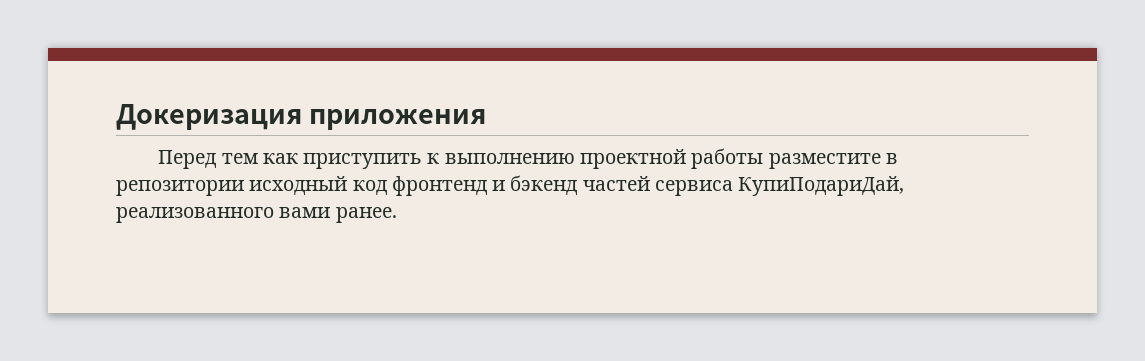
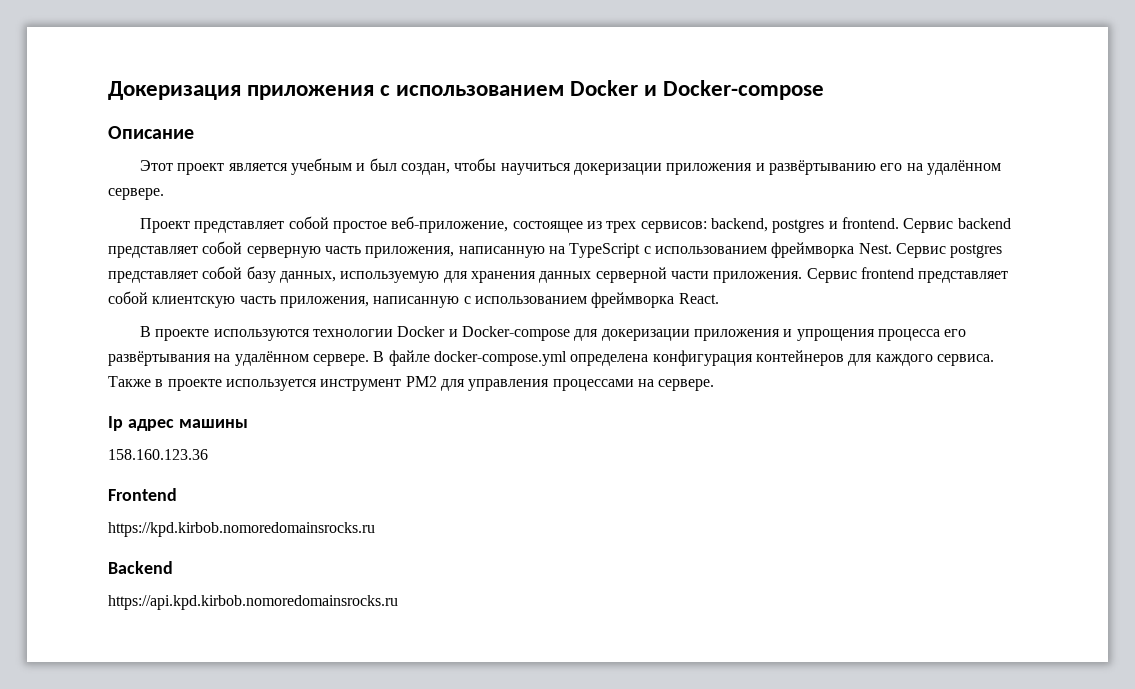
- Докеризация приложения
- Перед тем как приступить к выполнению проектной работы разместите в репозитории исходный код фронтенд и бэкенд частей сервиса КупиПодариДай, реализованного вами ранее.
+ Докеризация приложения с использованием Docker и Docker-compose
+ Описание
+ Этот проект является учебным и был создан, чтобы научиться докеризации приложения и развёртыванию его на удалённом сервере.
+ Проект представляет собой простое веб-приложение, состоящее из трех сервисов: backend, postgres и frontend. Сервис backend представляет собой серверную часть приложения, написанную на TypeScript с использованием фреймворка Nest. Сервис postgres представляет собой базу данных, используемую для хранения данных серверной части приложения. Сервис frontend представляет собой клиентскую часть приложения, написанную с использованием фреймворка React.
+ В проекте используются технологии Docker и Docker-compose для докеризации приложения и упрощения процесса его развёртывания на удалённом сервере. В файле docker-compose.yml определена конфигурация контейнеров для каждого сервиса. Также в проекте используется инструмент PM2 для управления процессами на сервере.
+ Ip адрес машины
+ 158.160.123.36
+ Frontend
+ https://kpd.kirbob.nomoredomainsrocks.ru
+ Backend
+ https://api.kpd.kirbob.nomoredomainsrocks.ru

